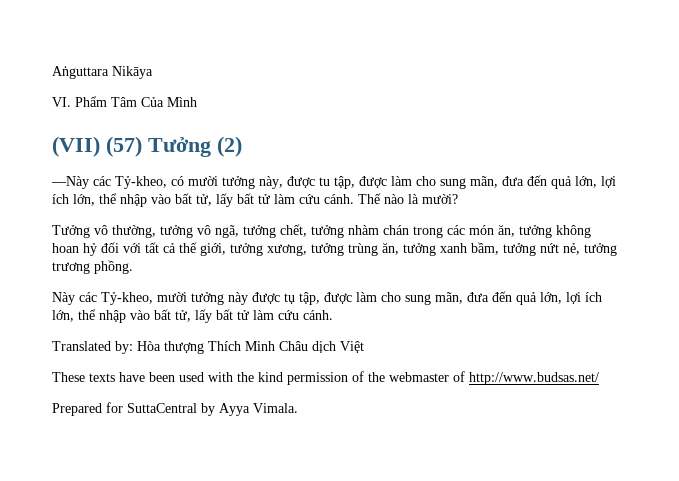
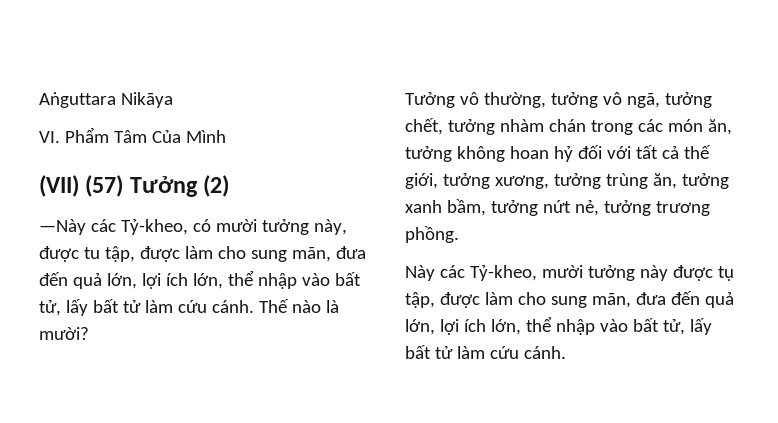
- Translated by: Hòa thượng Thích Minh Châu dịch Việt
- These texts have been used with the kind permission of the webmaster of http://www.budsas.net/
- Prepared for SuttaCentral by Ayya Vimala.

